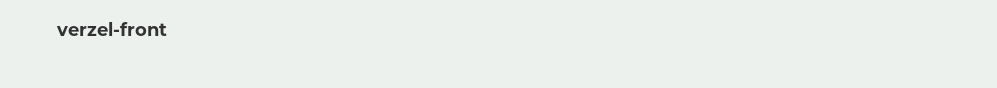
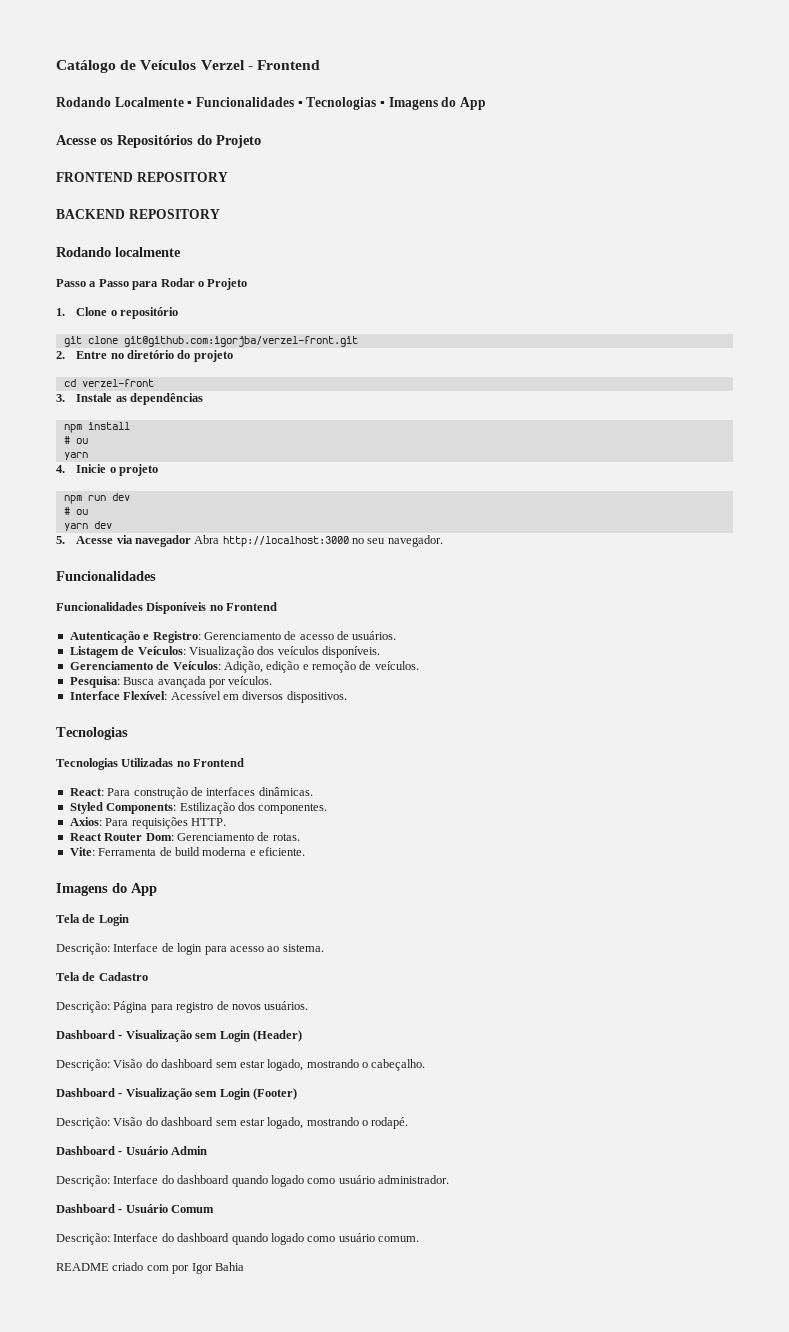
- verzel-front
+ Catálogo de Veículos Verzel - Frontend
+ Rodando Localmente ▪ Funcionalidades ▪ Tecnologias ▪ Imagens do App
+ Acesse os Repositórios do Projeto
+ FRONTEND REPOSITORY
+ BACKEND REPOSITORY
+ Rodando localmente
+ Passo a Passo para Rodar o Projeto
+ 1. Clone o repositório
+ git clone git@github.com:igorjba/verzel-front.git
+ 2. Entre no diretório do projeto
+ cd verzel-front
+ 3. Instale as dependências
+ npm install
+ # ou
+ yarn
+ 4. Inicie o projeto
+ npm run dev
+ # ou
+ yarn dev
+ 5. Acesse via navegador Abra http://localhost:3000 no seu navegador.
+ Funcionalidades
+ Funcionalidades Disponíveis no Frontend
+ Autenticação e Registro: Gerenciamento de acesso de usuários.
+ Listagem de Veículos: Visualização dos veículos disponíveis.
+ Gerenciamento de Veículos: Adição, edição e remoção de veículos.
+ Pesquisa: Busca avançada por veículos.
+ Interface Flexível: Acessível em diversos dispositivos.
+ Tecnologias
+ Tecnologias Utilizadas no Frontend
+ React: Para construção de interfaces dinâmicas.
+ Styled Components: Estilização dos componentes.
+ Axios: Para requisições HTTP.
+ React Router Dom: Gerenciamento de rotas.
+ Vite: Ferramenta de build moderna e eficiente.
+ Imagens do App
+ Tela de Login
+ Descrição: Interface de login para acesso ao sistema.
+ Tela de Cadastro
+ Descrição: Página para registro de novos usuários.
+ Dashboard - Visualização sem Login (Header)
+ Descrição: Visão do dashboard sem estar logado, mostrando o cabeçalho.
+ Dashboard - Visualização sem Login (Footer)
+ Descrição: Visão do dashboard sem estar logado, mostrando o rodapé.
+ Dashboard - Usuário Admin
+ Descrição: Interface do dashboard quando logado como usuário administrador.
+ Dashboard - Usuário Comum
+ Descrição: Interface do dashboard quando logado como usuário comum.
+ README criado com por Igor Bahia

